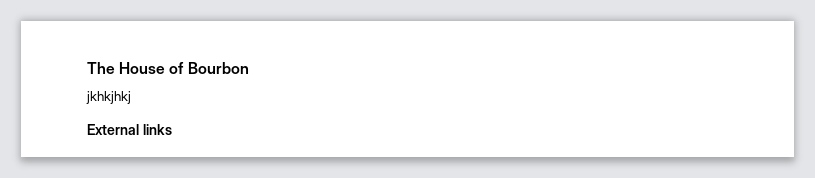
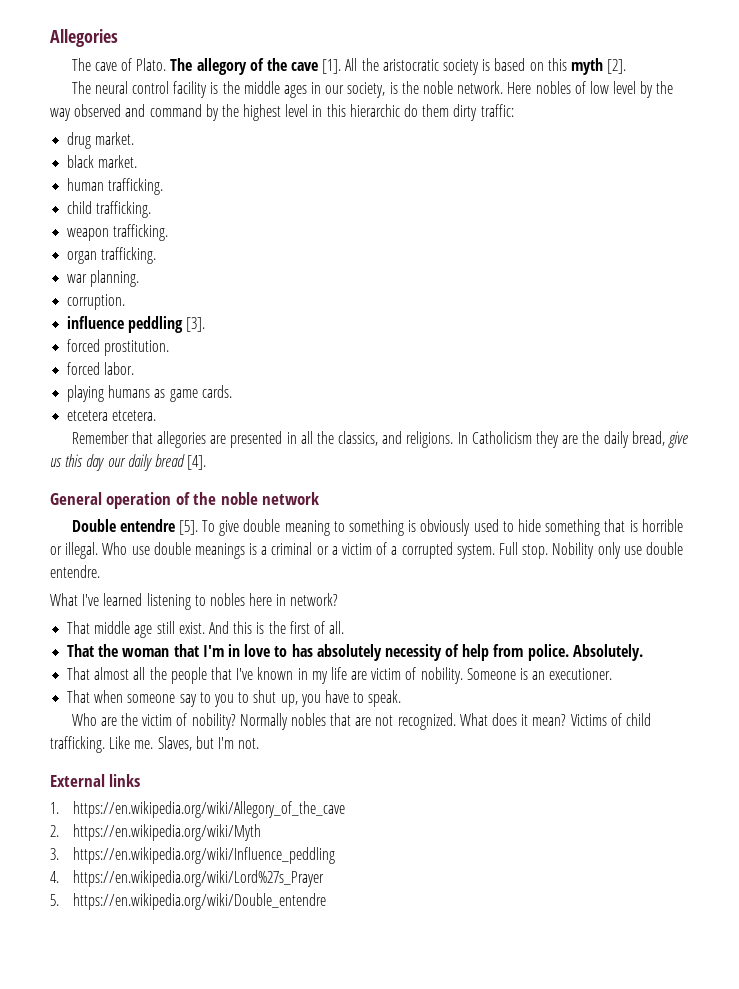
- The House of Bourbon
- jkhkjhkj
+ Allegories
+ The cave of Plato. The allegory of the cave [1]. All the aristocratic society is based on this myth [2].
+ The neural control facility is the middle ages in our society, is the noble network. Here nobles of low level by the way observed and command by the highest level in this hierarchic do them dirty traffic:
+ drug market.
+ black market.
+ human trafficking.
+ child trafficking.
+ weapon trafficking.
+ organ trafficking.
+ war planning.
+ corruption.
+ influence peddling [3].
+ forced prostitution.
+ forced labor.
+ playing humans as game cards.
+ etcetera etcetera.
+ Remember that allegories are presented in all the classics, and religions. In Catholicism they are the daily bread, give us this day our daily bread [4].
+ General operation of the noble network
+ Double entendre [5]. To give double meaning to something is obviously used to hide something that is horrible or illegal. Who use double meanings is a criminal or a victim of a corrupted system. Full stop. Nobility only use double entendre.
+ What I've learned listening to nobles here in network?
+ That middle age still exist. And this is the first of all.
+ That the woman that I'm in love to has absolutely necessity of help from police. Absolutely.
+ That almost all the people that I've known in my life are victim of nobility. Someone is an executioner.
+ That when someone say to you to shut up, you have to speak.
+ Who are the victim of nobility? Normally nobles that are not recognized. What does it mean? Victims of child trafficking. Like me. Slaves, but I'm not.
  External links
+ 1. https://en.wikipedia.org/wiki/Allegory_of_the_cave
+ 2. https://en.wikipedia.org/wiki/Myth
+ 3. https://en.wikipedia.org/wiki/Influence_peddling
+ 4. https://en.wikipedia.org/wiki/Lord%27s_Prayer
+ 5. https://en.wikipedia.org/wiki/Double_entendre

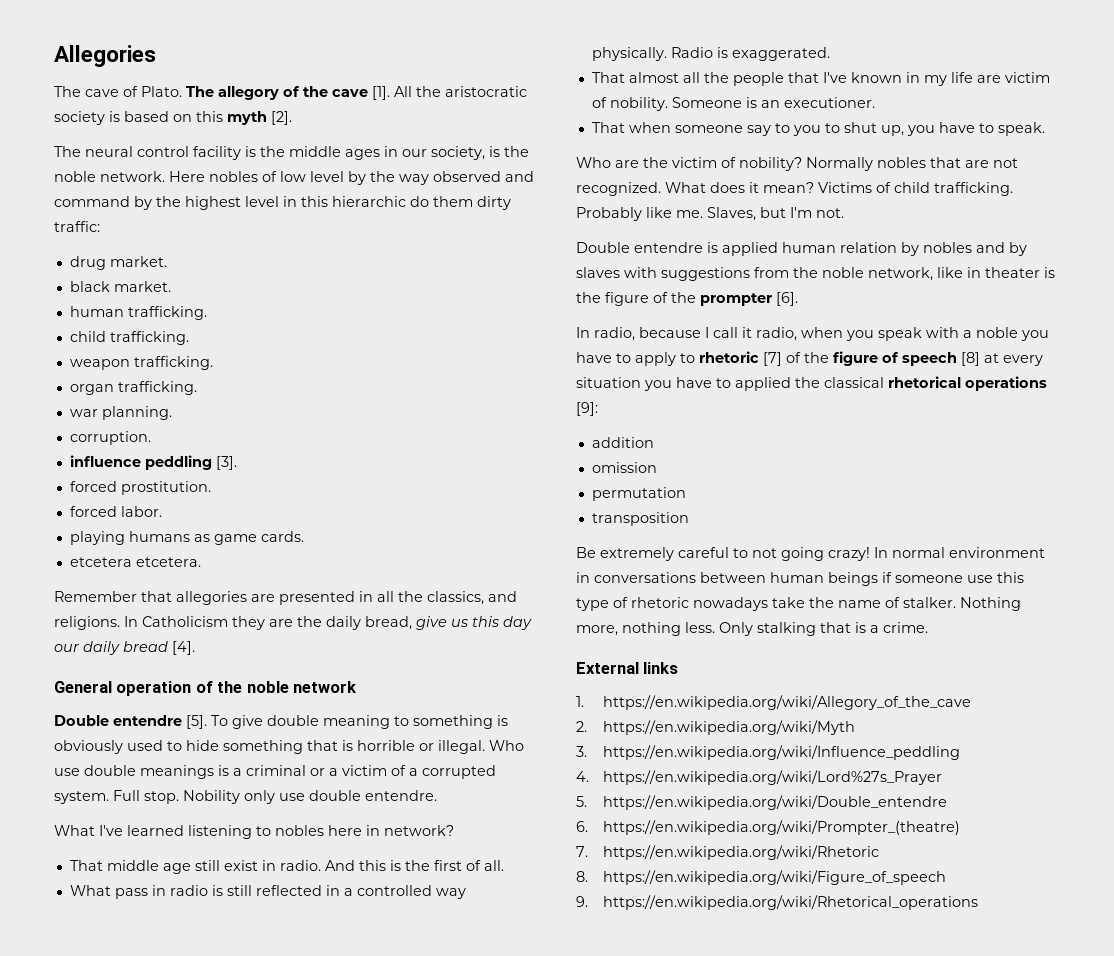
- That middle age still exist.
+ That middle age still exist in radio.
- That the woman that I'm in love to has absolutely necessity of help from police. Absolutely.
+ What pass in radio is still reflected in a controlled way physically. Radio is exaggerated.
- Like me.
+ Probably like me.
+ Double entendre is applied human relation by nobles and by slaves with suggestions from the noble network, like in theater is the figure of the prompter [6].
+ In radio, because I call it radio, when you speak with a noble you have to apply to rhetoric [7] of the figure of speech [8] at every situation you have to applied the classical rhetorical operations [9]:
+ addition
+ omission
+ permutation
+ transposition
+ Be extremely careful to not going crazy! In normal environment in conversations between human beings if someone use this type of rhetoric nowadays take the name of stalker. Nothing more, nothing less. Only stalking that is a crime.
+ 6. https://en.wikipedia.org/wiki/Prompter_(theatre)
+ 7. https://en.wikipedia.org/wiki/Rhetoric
+ 8. https://en.wikipedia.org/wiki/Figure_of_speech
+ 9. https://en.wikipedia.org/wiki/Rhetorical_operations

